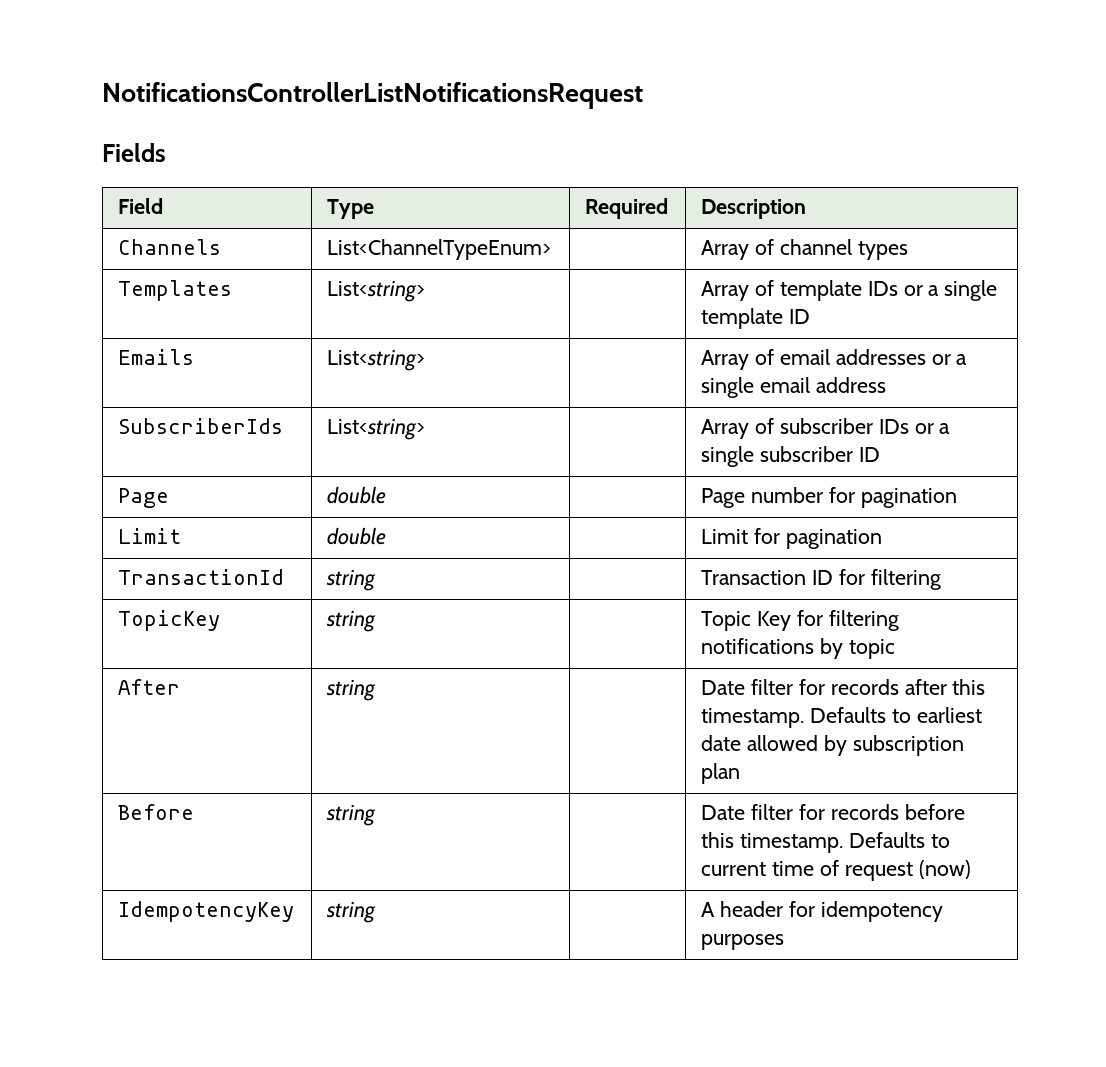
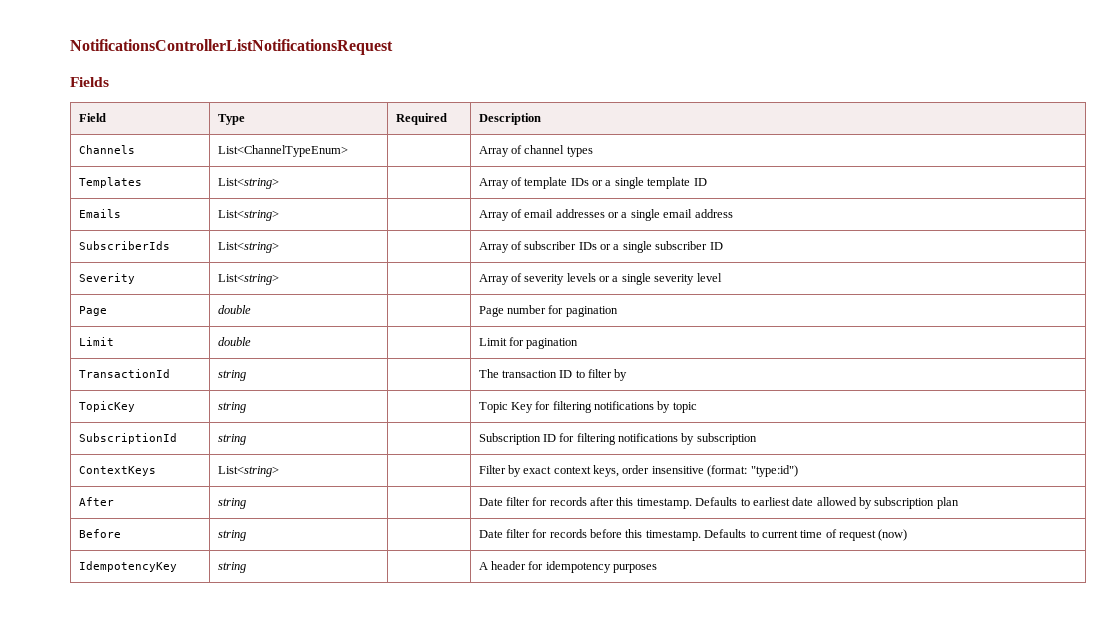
+ Severity | List<string> | | Array of severity levels or a single severity level
- TransactionId | string | | Transaction ID for filtering
+ TransactionId | string | | The transaction ID to filter by
+ SubscriptionId | string | | Subscription ID for filtering notifications by subscription
+ ContextKeys | List<string> | | Filter by exact context keys, order insensitive (format: "type:id")

